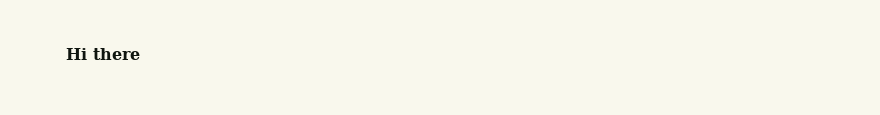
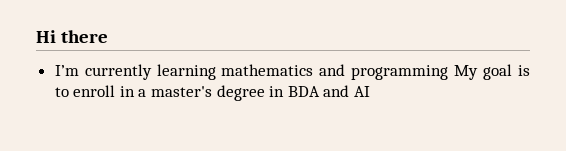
+ I’m currently learning mathematics and programming My goal is to enroll in a master's degree in BDA and AI

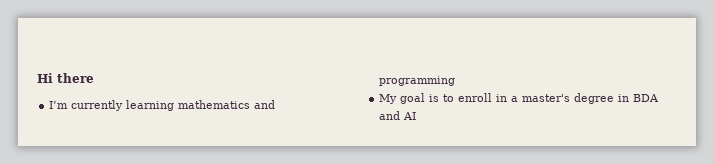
- I’m currently learning mathematics and programming My goal is to enroll in a master's degree in BDA and AI
+ I’m currently learning mathematics and programming
+ My goal is to enroll in a master's degree in BDA and AI

